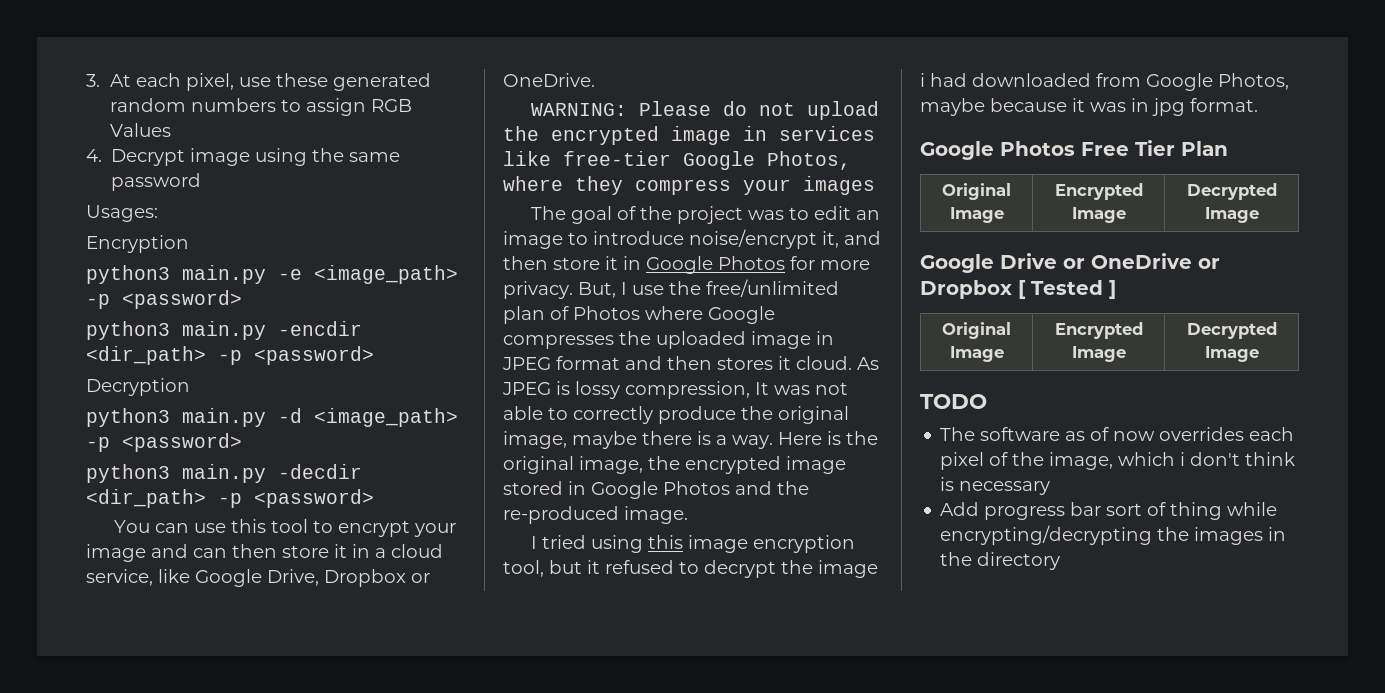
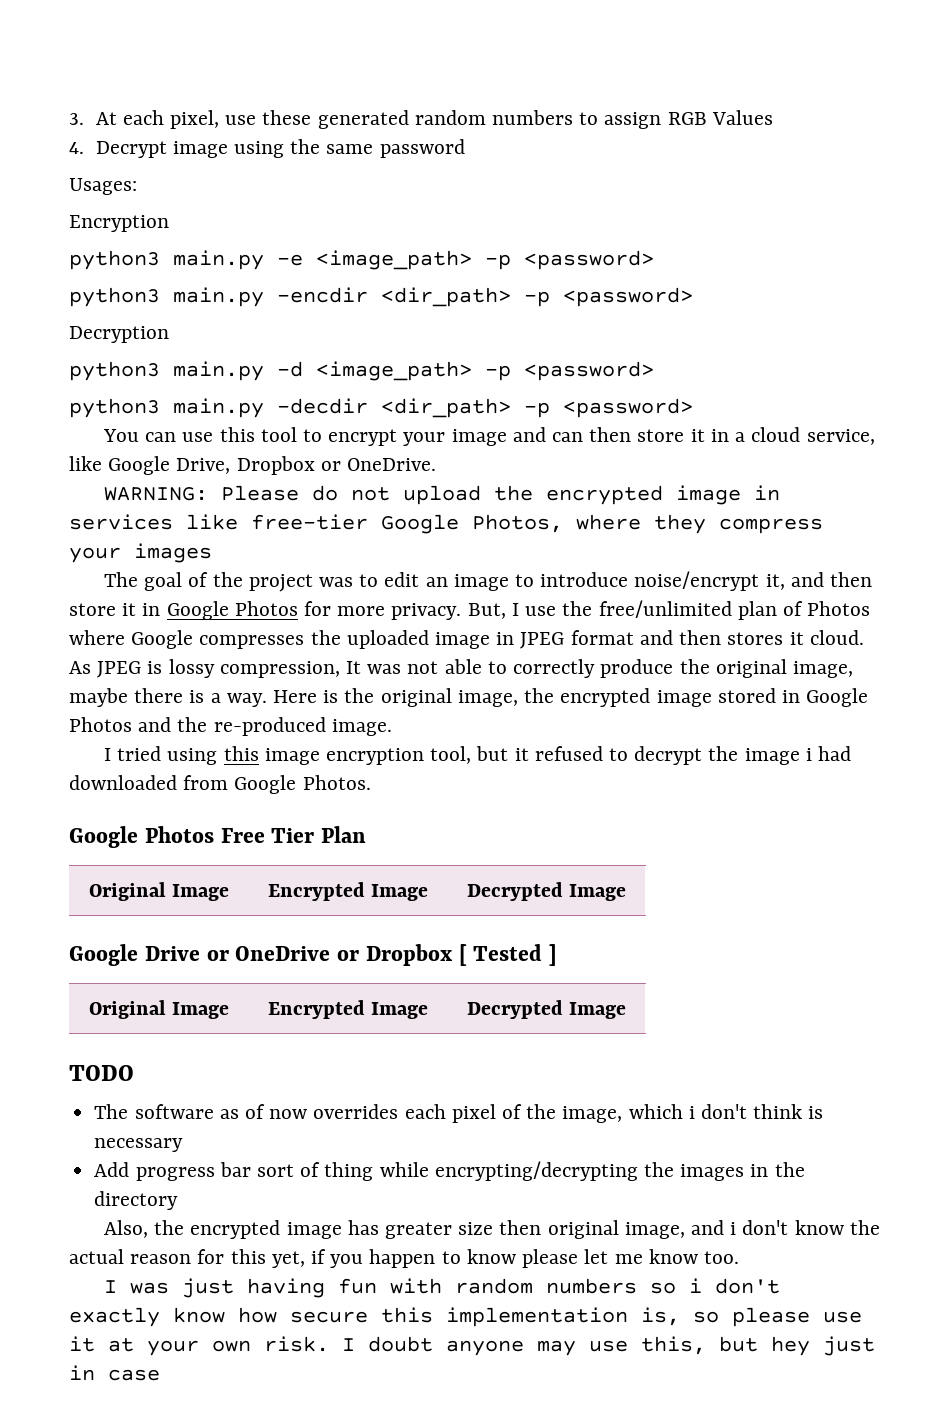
- I tried using this image encryption tool, but it refused to decrypt the image i had downloaded from Google Photos, maybe because it was in jpg format.
+ I tried using this image encryption tool, but it refused to decrypt the image i had downloaded from Google Photos.
+ Also, the encrypted image has greater size then original image, and i don't know the actual reason for this yet, if you happen to know please let me know too.
+ I was just having fun with random numbers so i don't exactly know how secure this implementation is, so please use it at your own risk. I doubt anyone may use this, but hey just in case

